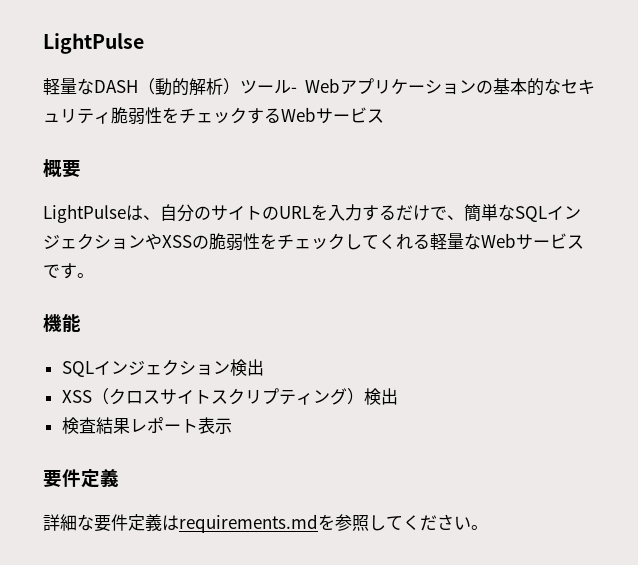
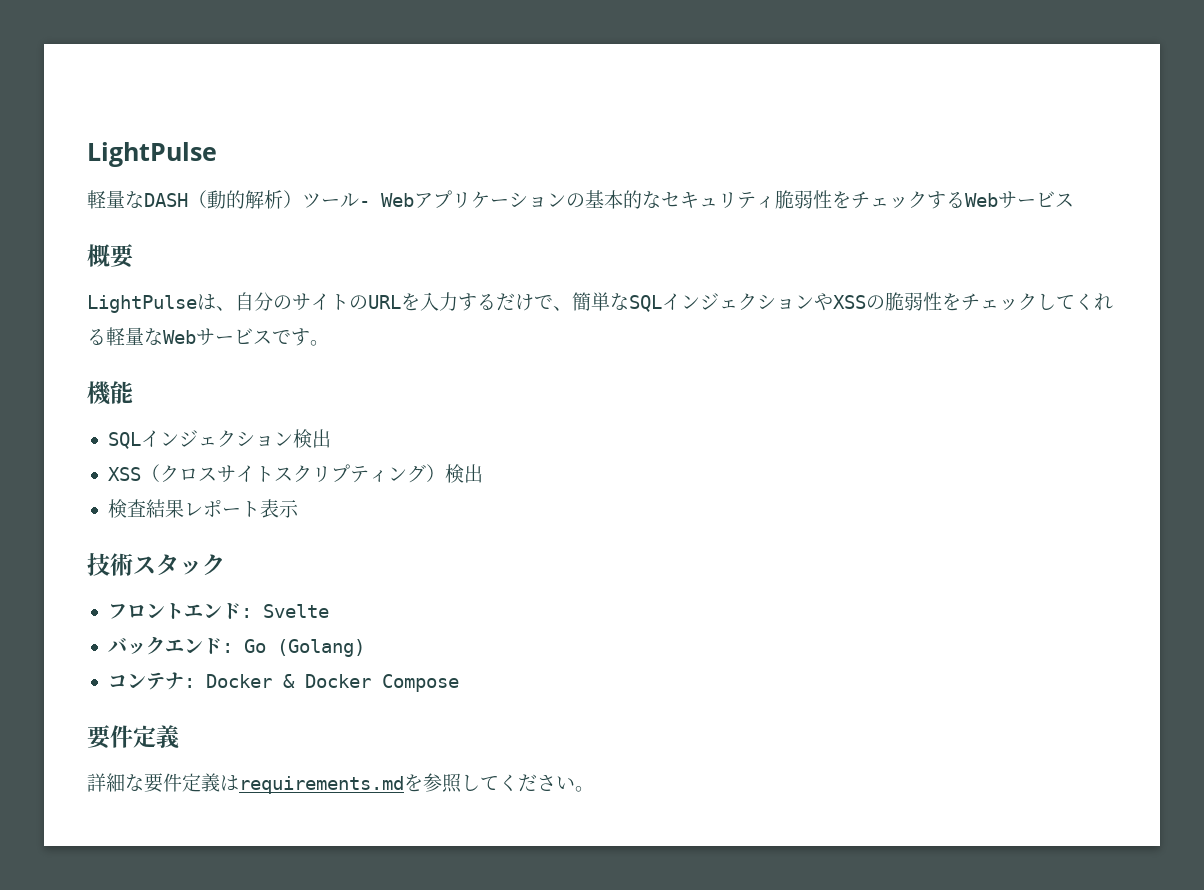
+ 技術スタック
+ フロントエンド: Svelte
+ バックエンド: Go (Golang)
+ コンテナ: Docker & Docker Compose

